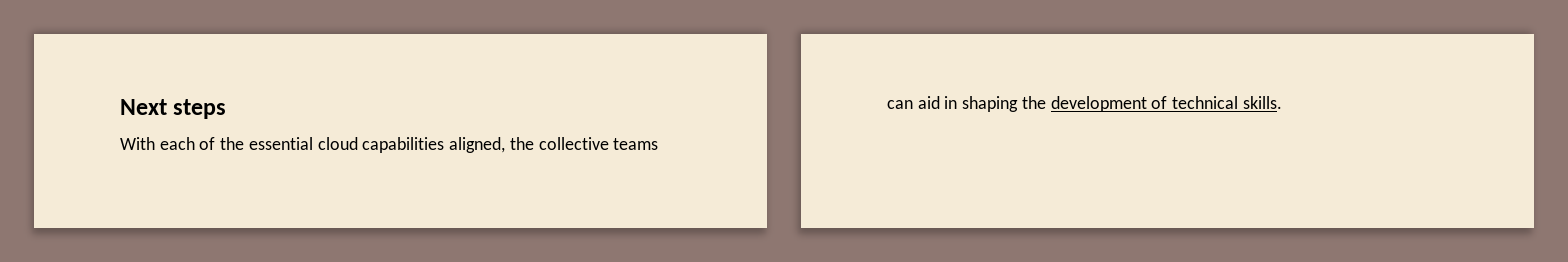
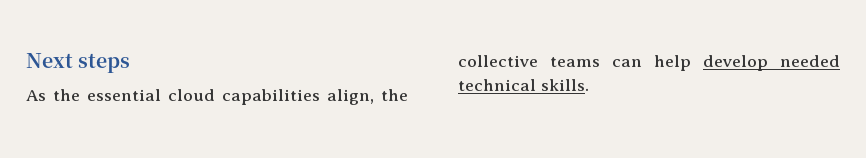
- With each of the essential cloud capabilities aligned, the collective teams can aid in shaping the development of technical skills.
+ As the essential cloud capabilities align, the collective teams can help develop needed technical skills.

